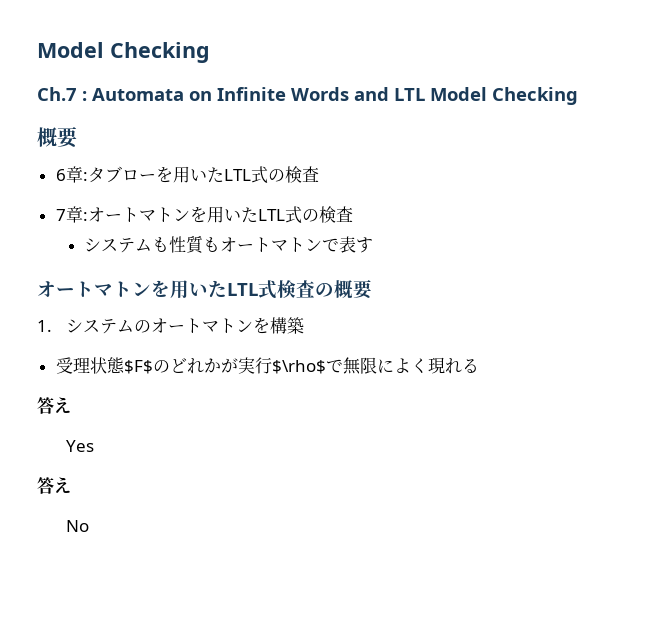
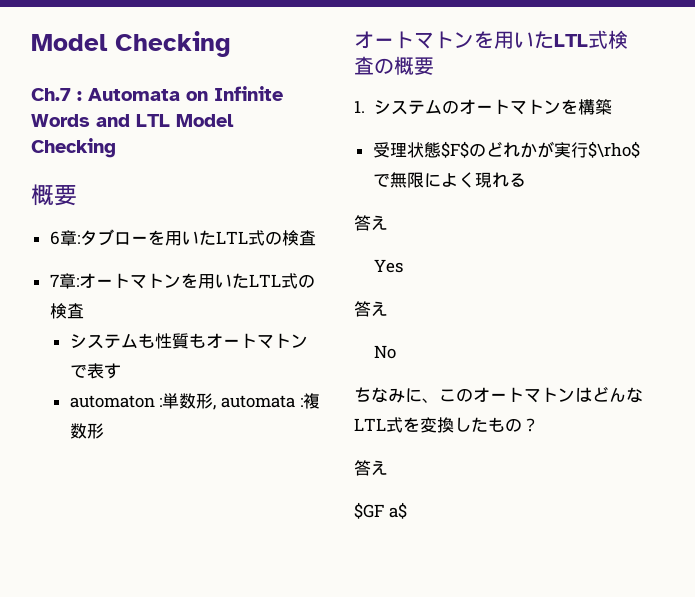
+ automaton :単数形, automata :複数形
+ ちなみに、このオートマトンはどんなLTL式を変換したもの？
+ 答え
+ $GF a$

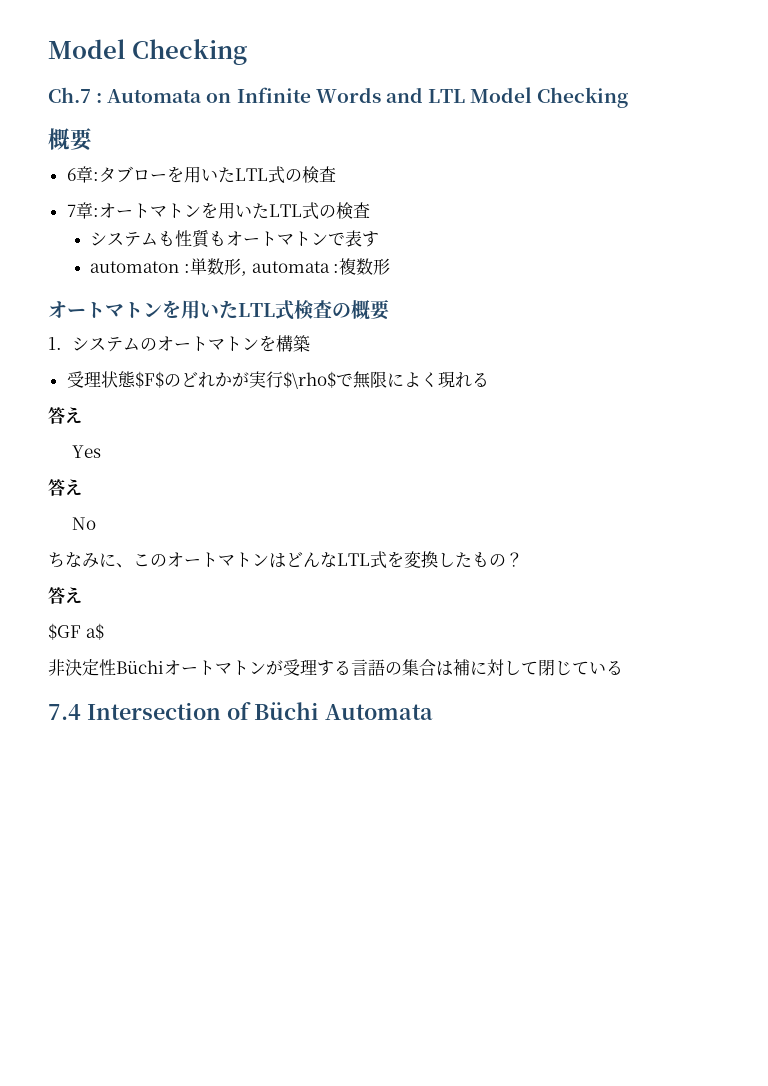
+ 非決定性Büchiオートマトンが受理する言語の集合は補に対して閉じている
+ 7.4 Intersection of Büchi Automata

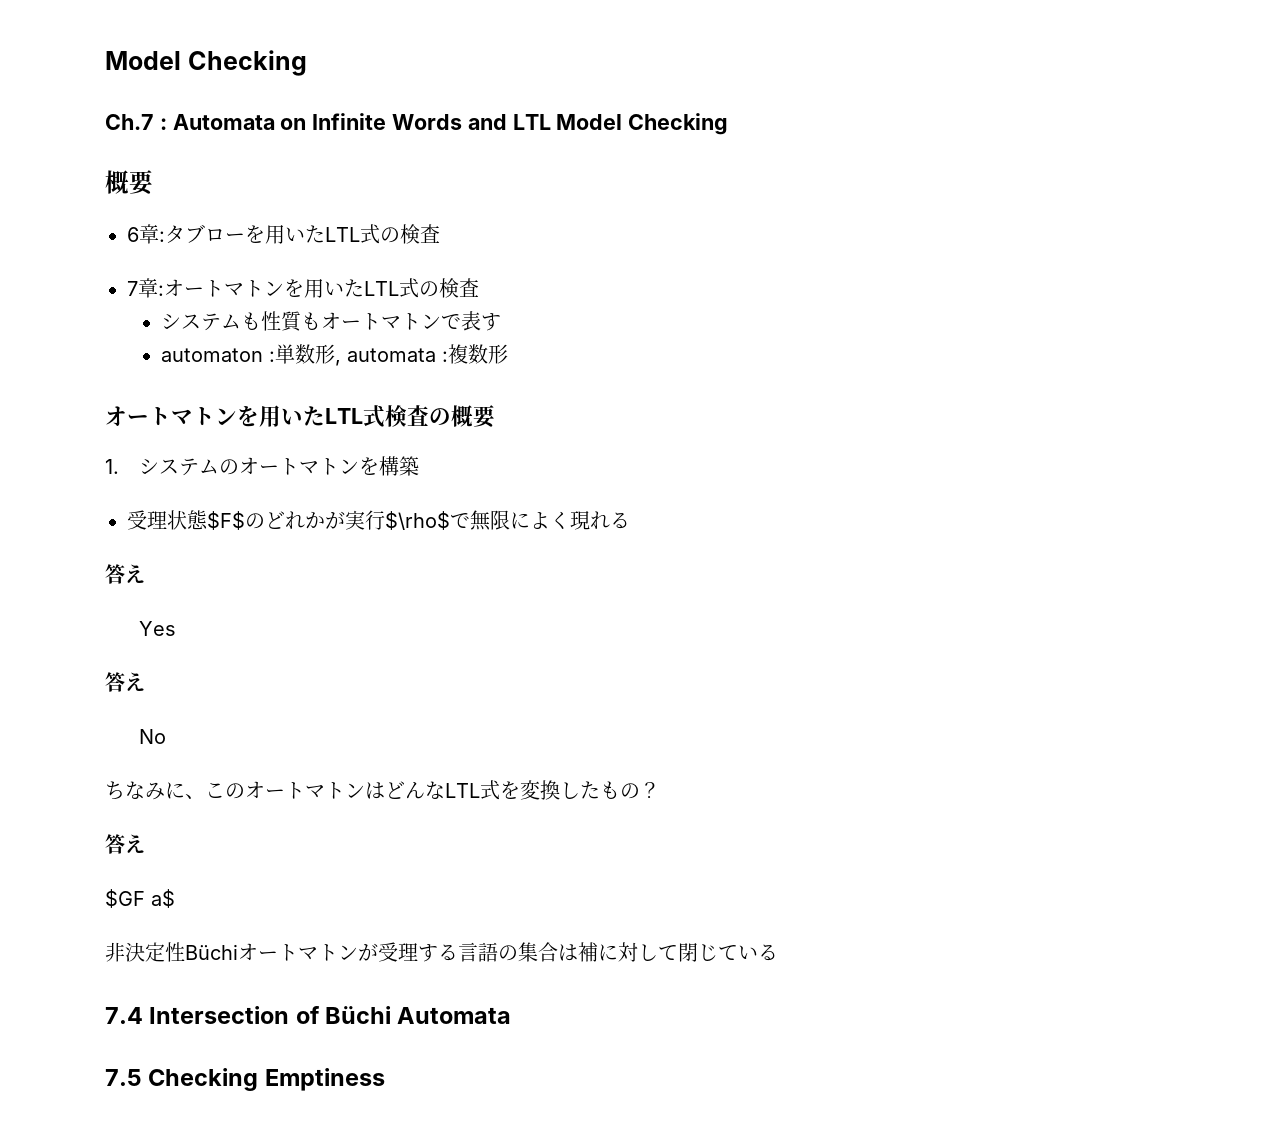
+ 7.5 Checking Emptiness

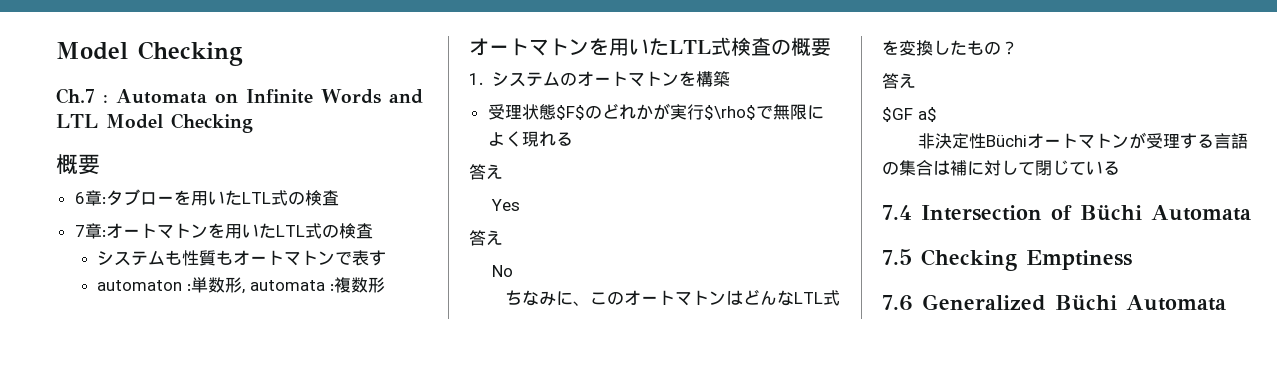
+ 7.6 Generalized Büchi Automata

